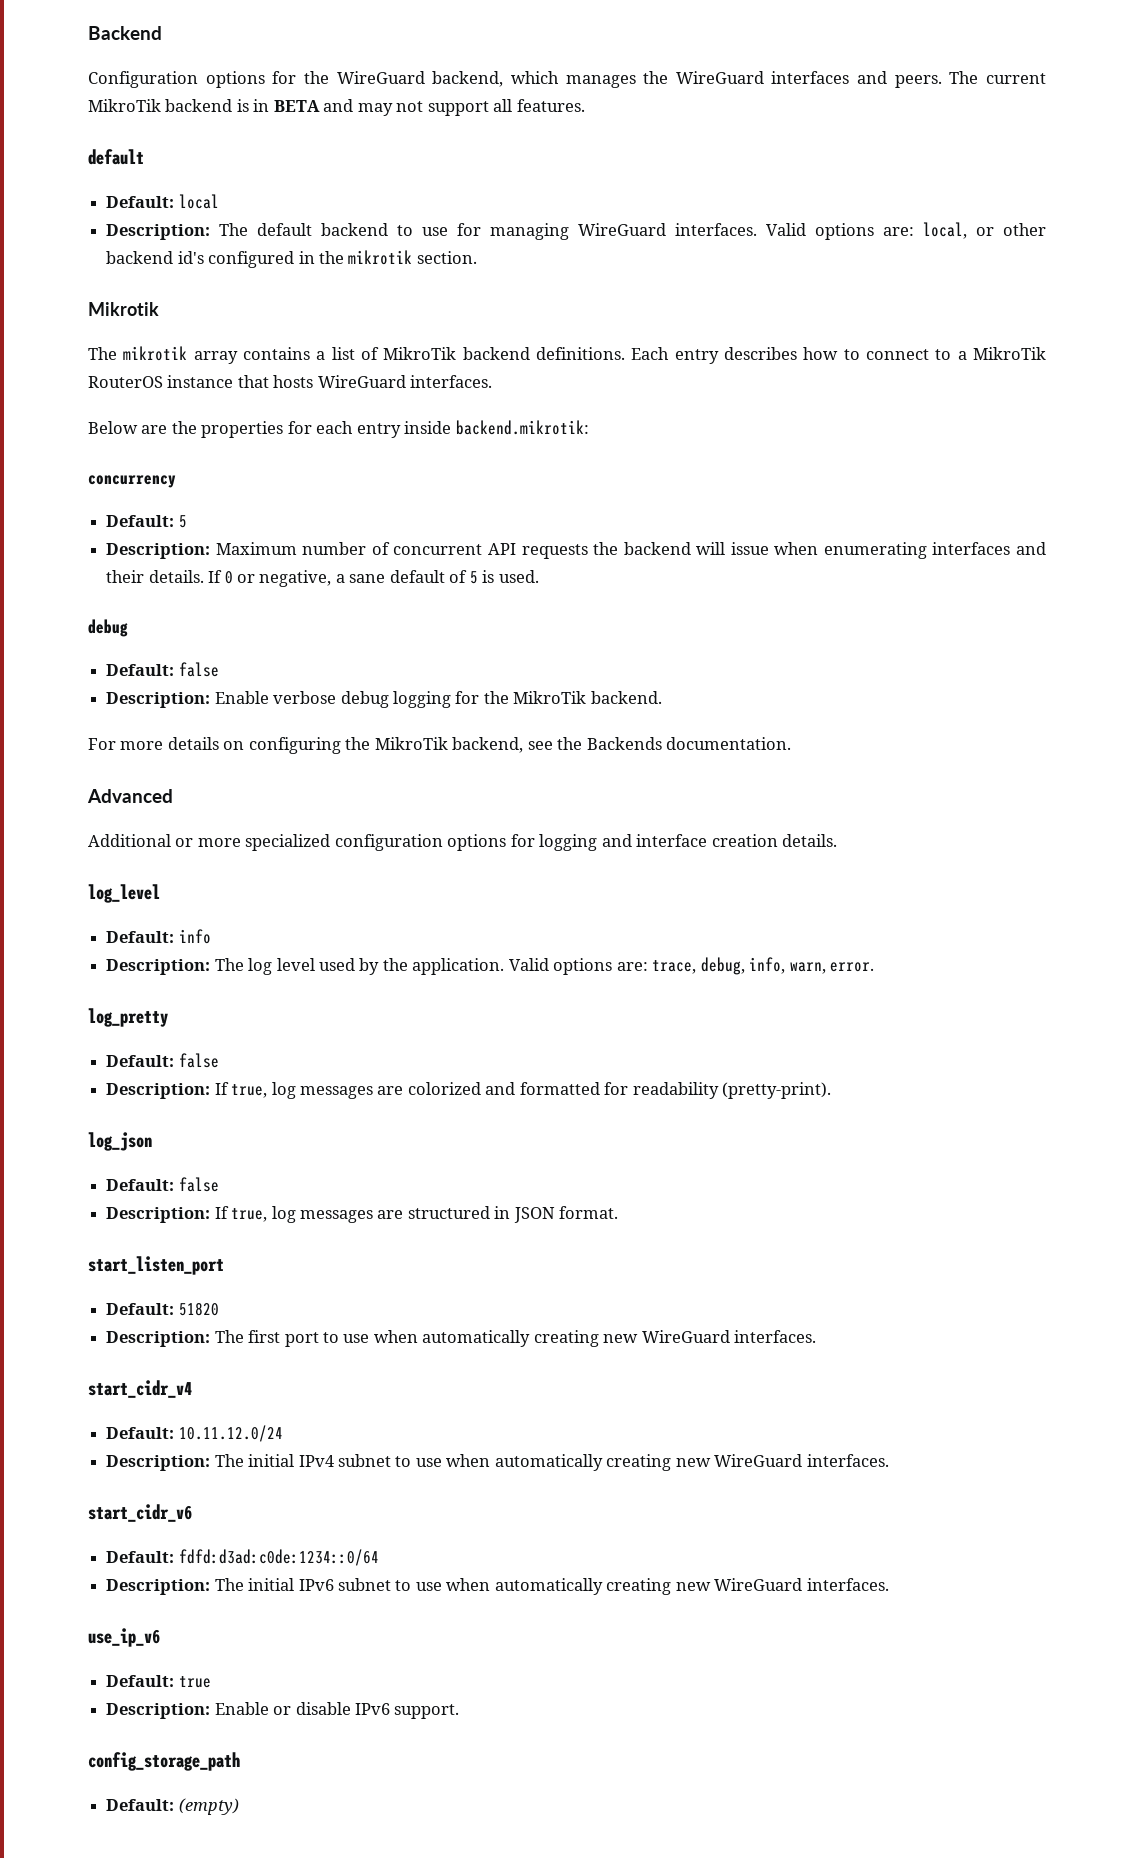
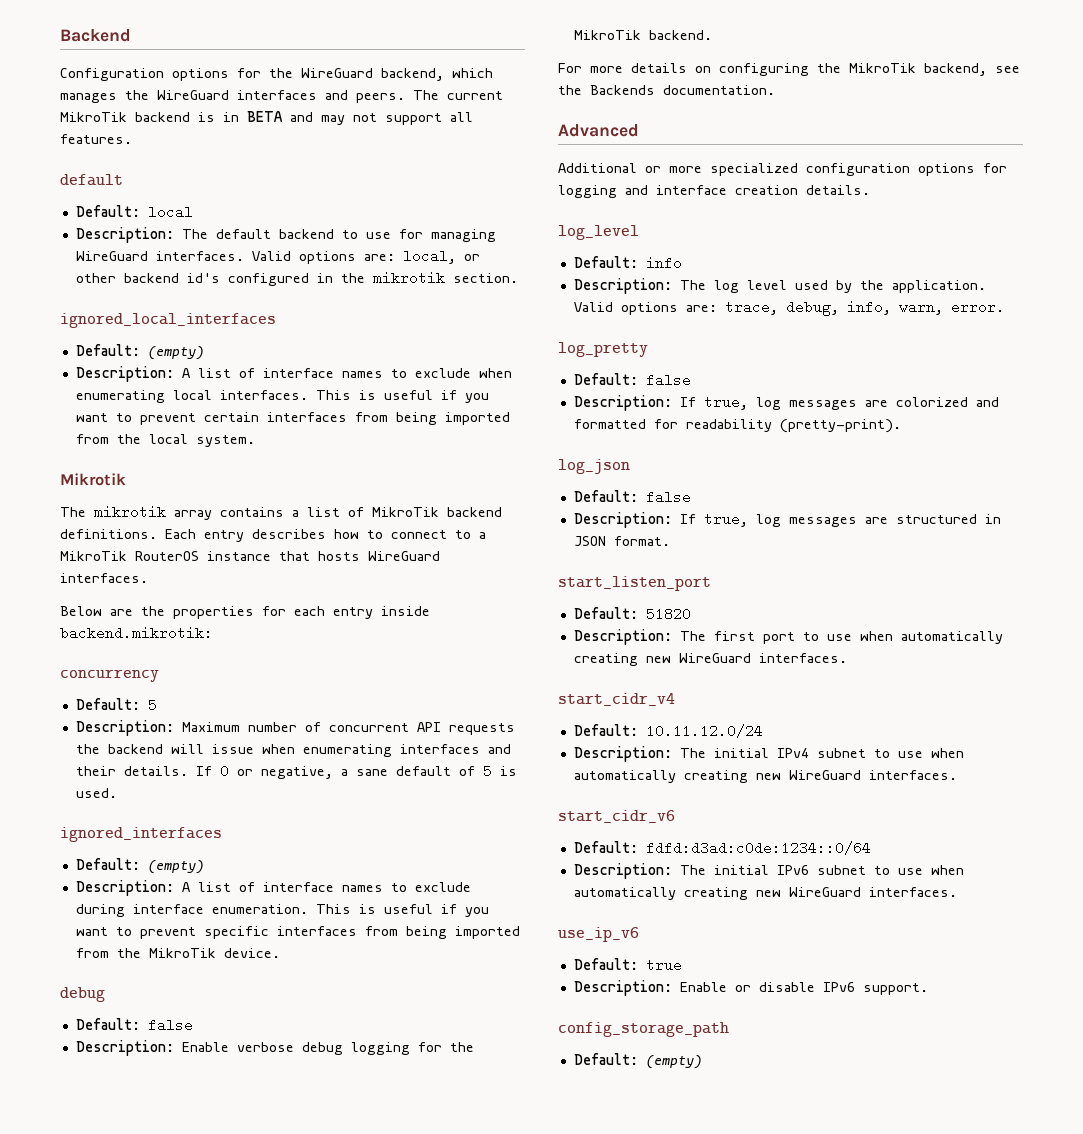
+ ignored_local_interfaces
+ Default: (empty)
+ Description: A list of interface names to exclude when enumerating local interfaces. This is useful if you want to prevent certain interfaces from being imported from the local system.
+ ignored_interfaces
+ Default: (empty)
+ Description: A list of interface names to exclude during interface enumeration. This is useful if you want to prevent specific interfaces from being imported from the MikroTik device.

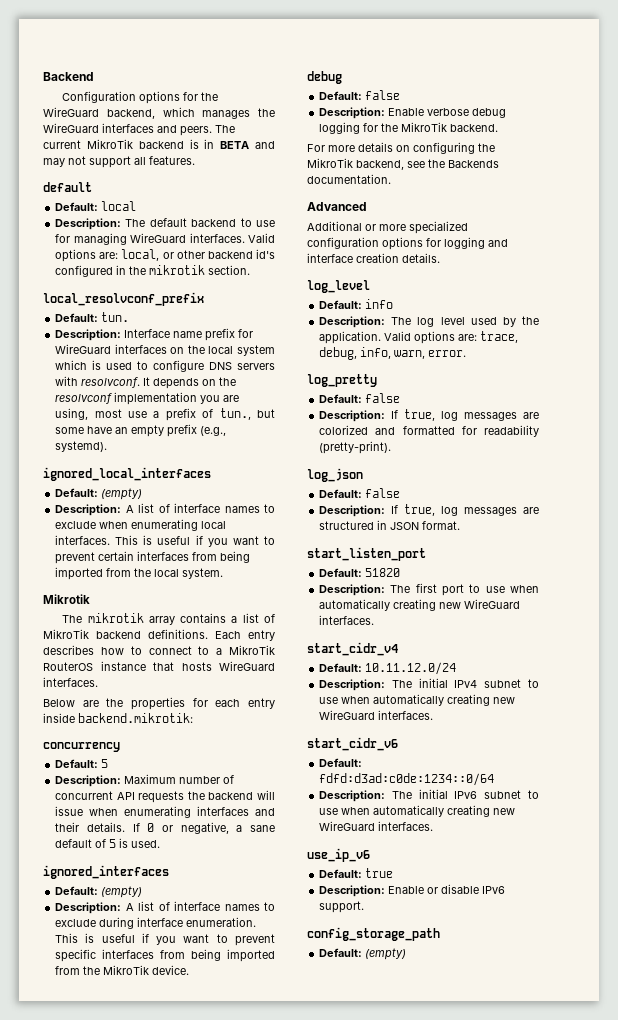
+ local_resolvconf_prefix
+ Default: tun.
+ Description: Interface name prefix for WireGuard interfaces on the local system which is used to configure DNS servers with resolvconf. It depends on the resolvconf implementation you are using, most use a prefix of tun., but some have an empty prefix (e.g., systemd).

